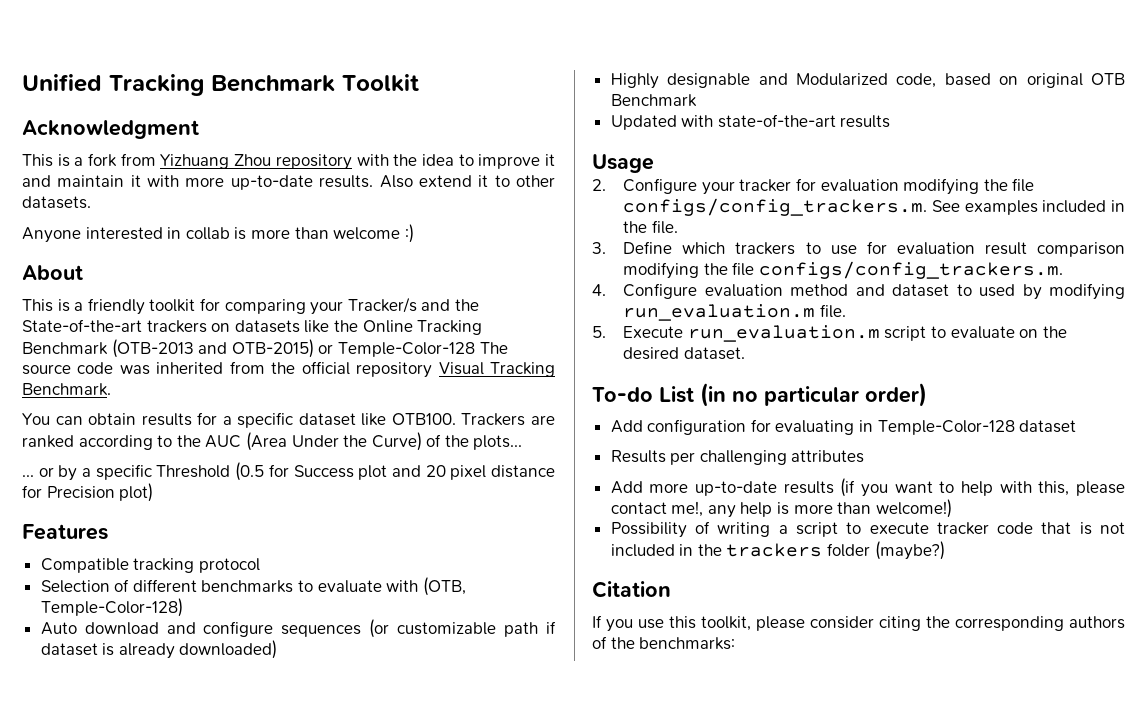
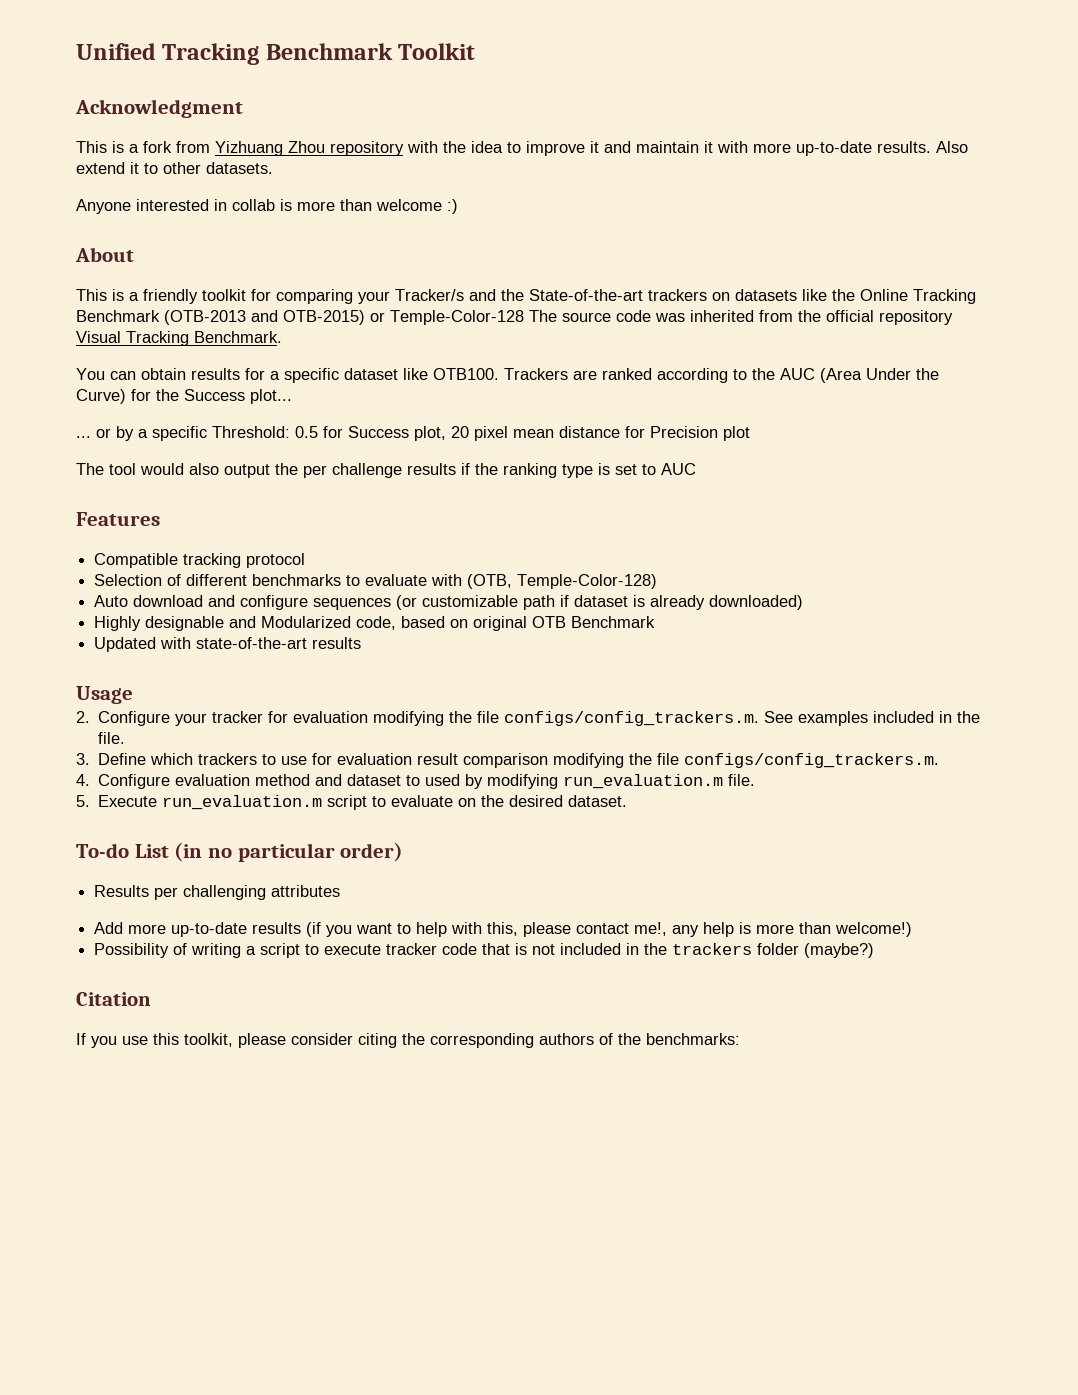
- Trackers are ranked according to the AUC (Area Under the Curve) of the plots...
+ Trackers are ranked according to the AUC (Area Under the Curve) for the Success plot...
- ... or by a specific Threshold (0.5 for Success plot and 20 pixel distance for Precision plot)
+ ... or by a specific Threshold: 0.5 for Success plot, 20 pixel mean distance for Precision plot
+ The tool would also output the per challenge results if the ranking type is set to AUC
- Add configuration for evaluating in Temple-Color-128 dataset

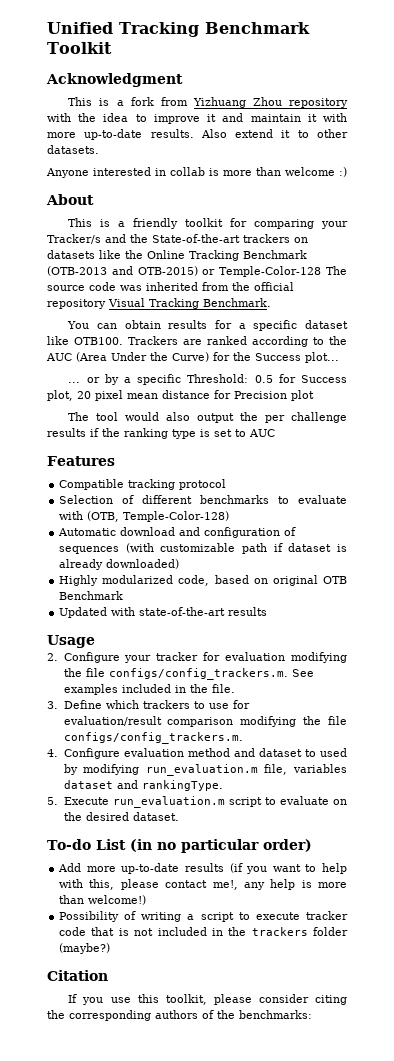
- Auto download and configure sequences (or customizable path if dataset is already downloaded)
+ Automatic download and configuration of sequences (with customizable path if dataset is already downloaded)
- Highly designable and Modularized code, based on original OTB Benchmark
+ Highly modularized code, based on original OTB Benchmark
- 3. Define which trackers to use for evaluation result comparison modifying the file configs/config_trackers.m.
+ 3. Define which trackers to use for evaluation/result comparison modifying the file configs/config_trackers.m.
- 4. Configure evaluation method and dataset to used by modifying run_evaluation.m file.
+ 4. Configure evaluation method and dataset to used by modifying run_evaluation.m file, variables dataset and rankingType.
- Results per challenging attributes

